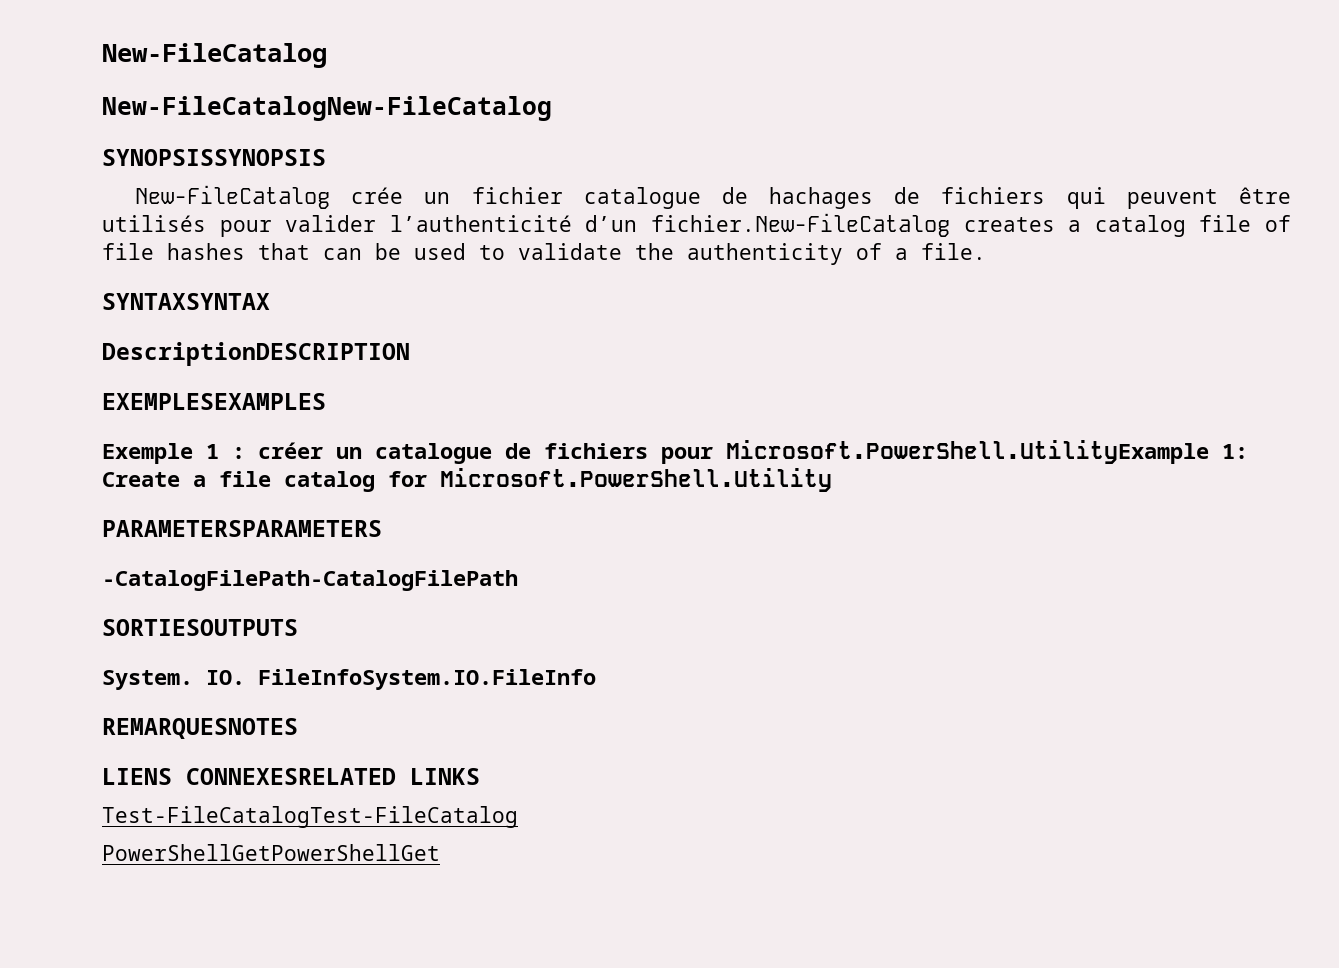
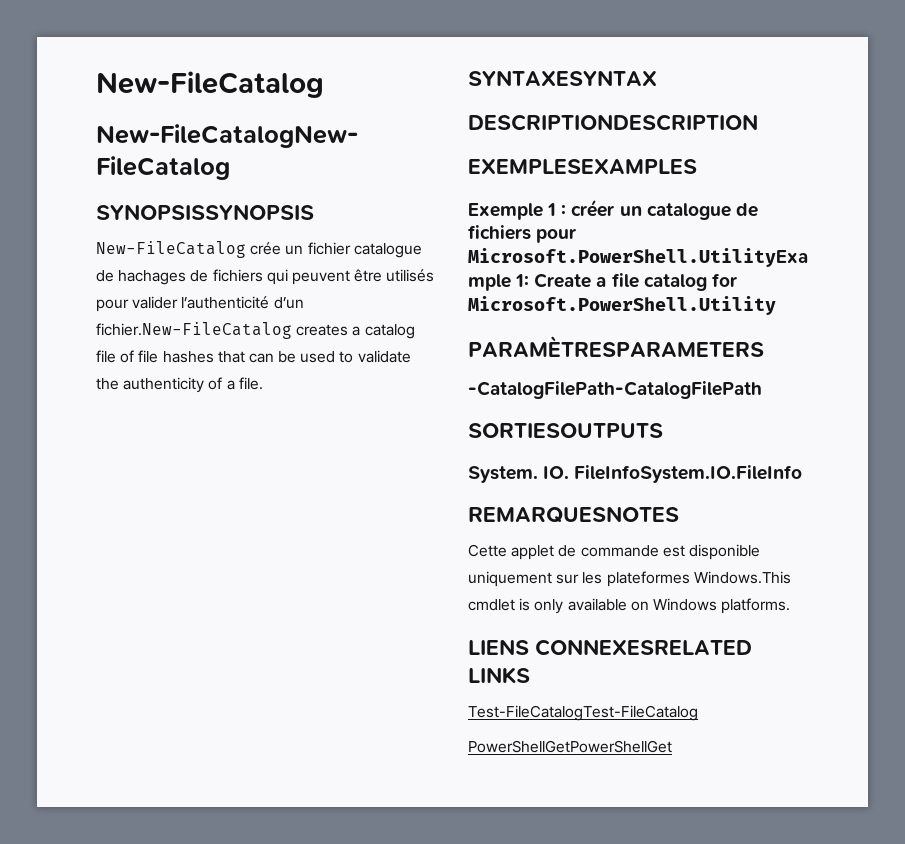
- SYNTAXSYNTAX
- DescriptionDESCRIPTION
+ SYNTAXESYNTAX
+ DESCRIPTIONDESCRIPTION
- PARAMETERSPARAMETERS
+ PARAMÈTRESPARAMETERS
+ Cette applet de commande est disponible uniquement sur les plateformes Windows.This cmdlet is only available on Windows platforms.

